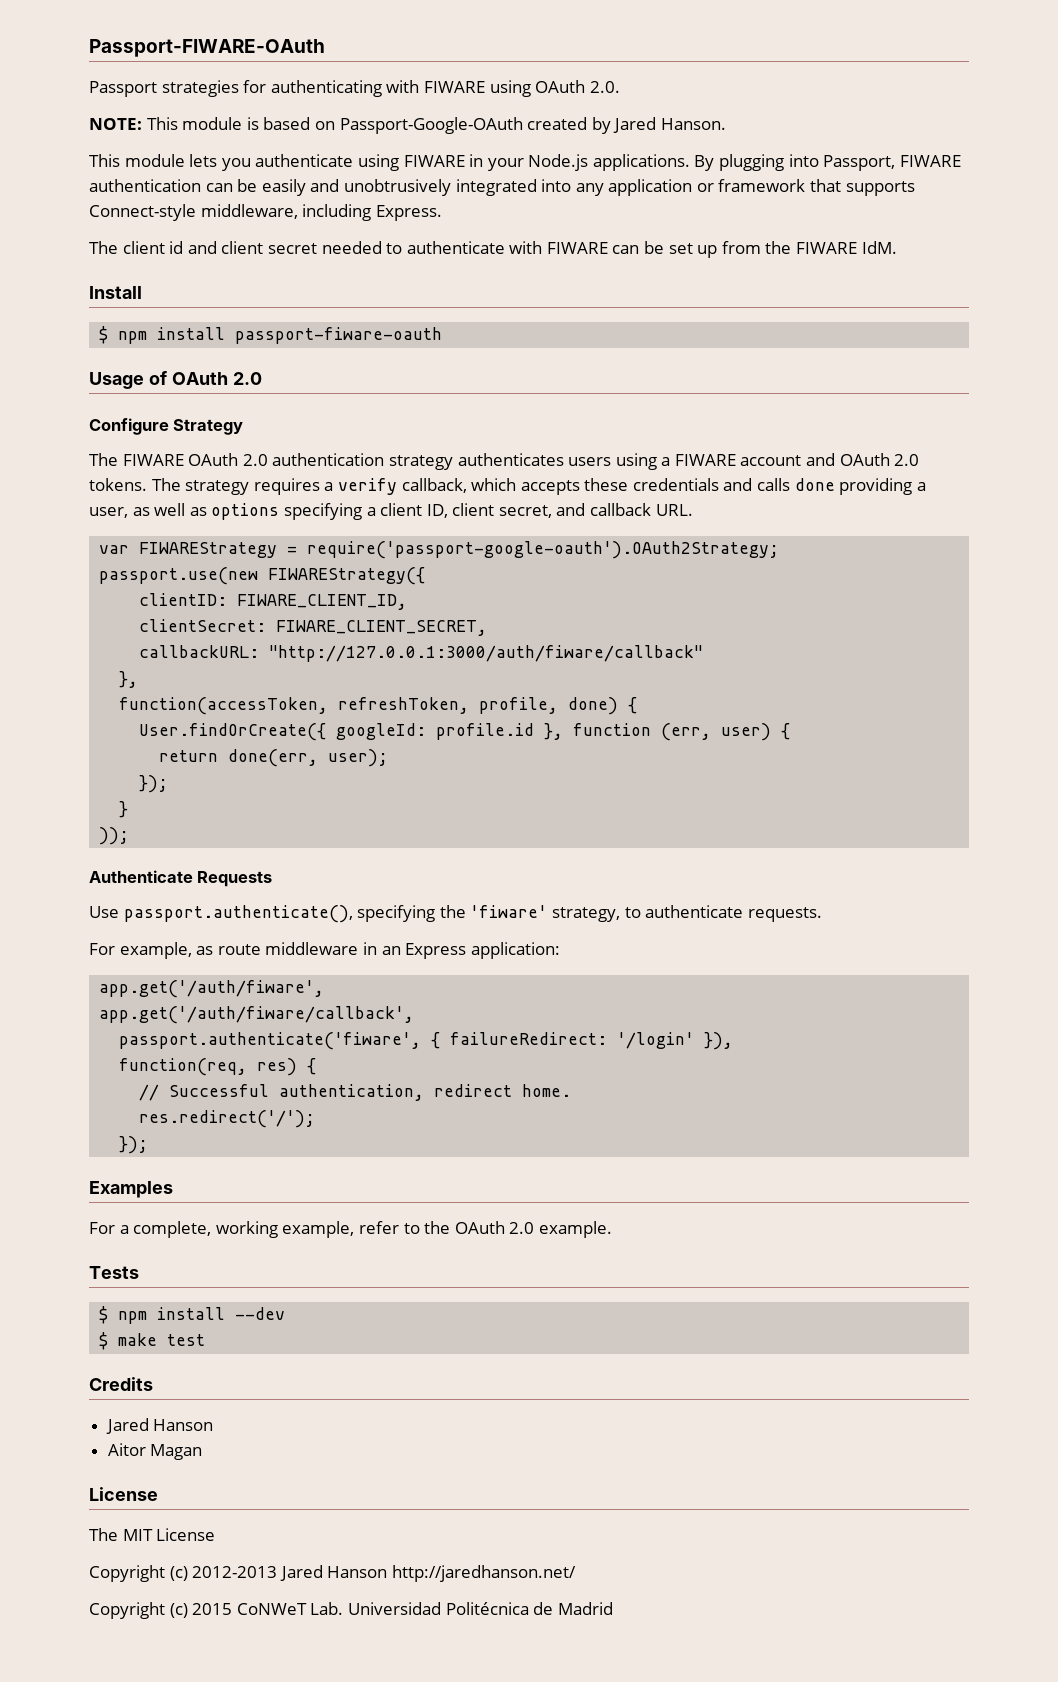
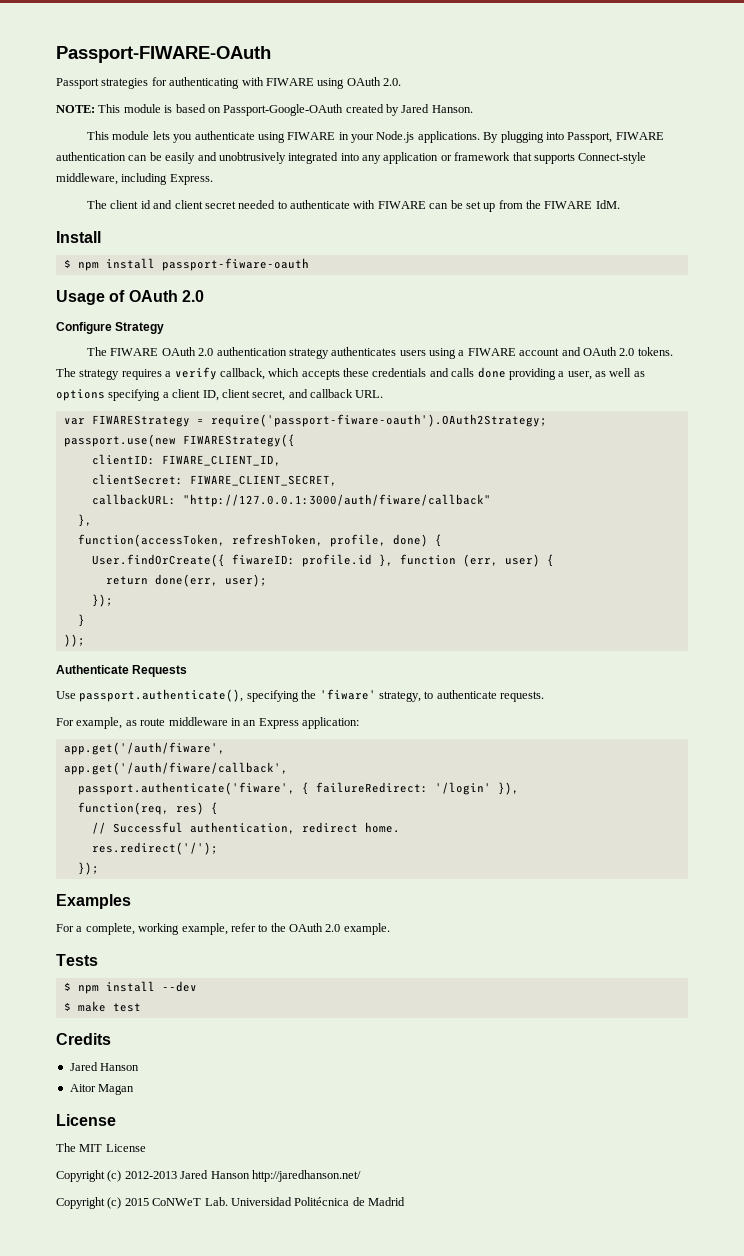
- var FIWAREStrategy = require('passport-google-oauth').OAuth2Strategy;
+ var FIWAREStrategy = require('passport-fiware-oauth').OAuth2Strategy;
- User.findOrCreate({ googleId: profile.id }, function (err, user) {
+ User.findOrCreate({ fiwareID: profile.id }, function (err, user) {

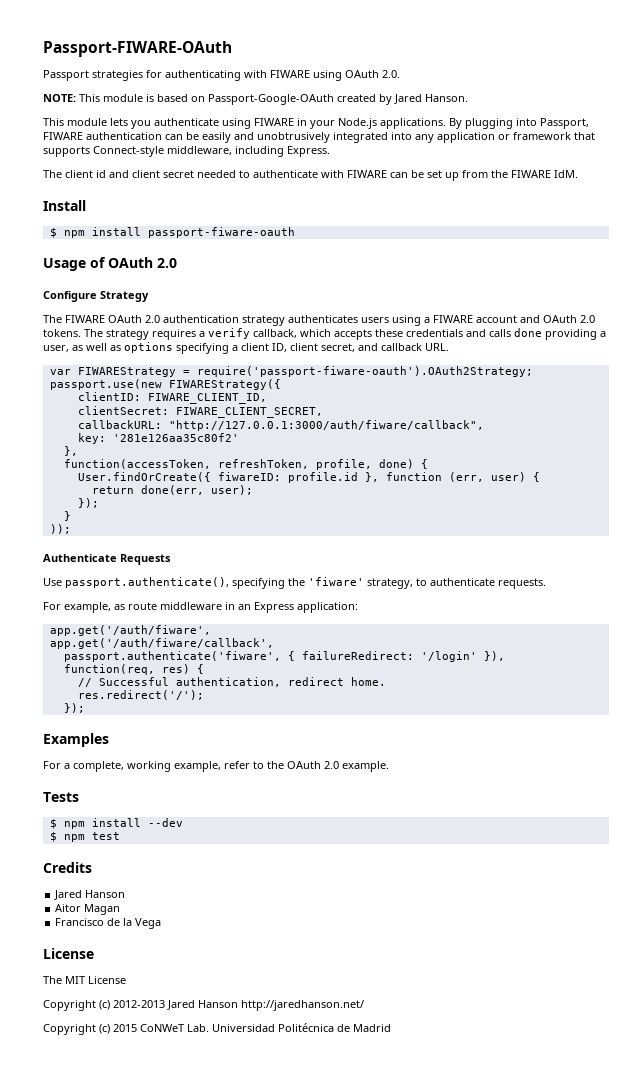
- callbackURL: "http://127.0.0.1:3000/auth/fiware/callback"
+ callbackURL: "http://127.0.0.1:3000/auth/fiware/callback",
+ key: '281e126aa35c80f2'
- $ make test
+ $ npm test
+ Francisco de la Vega

